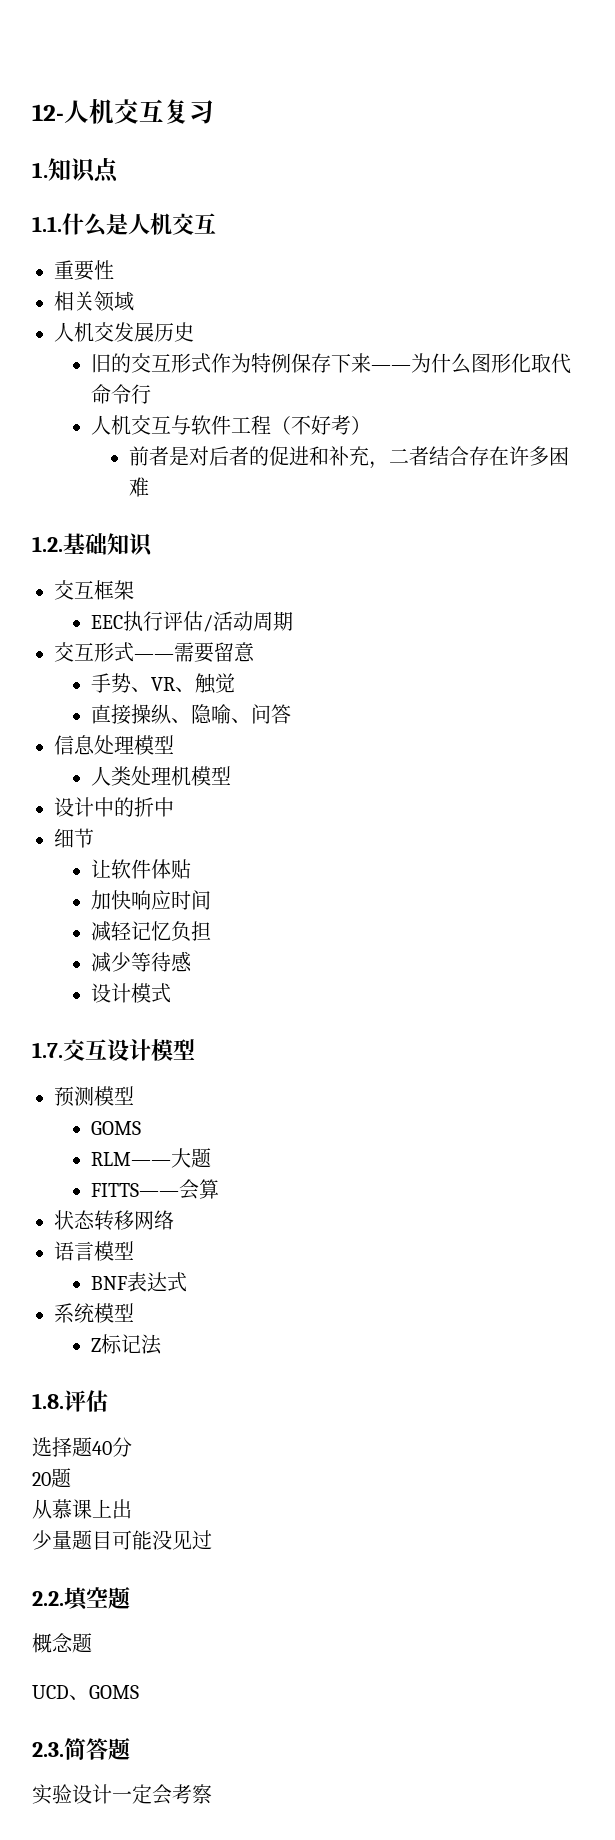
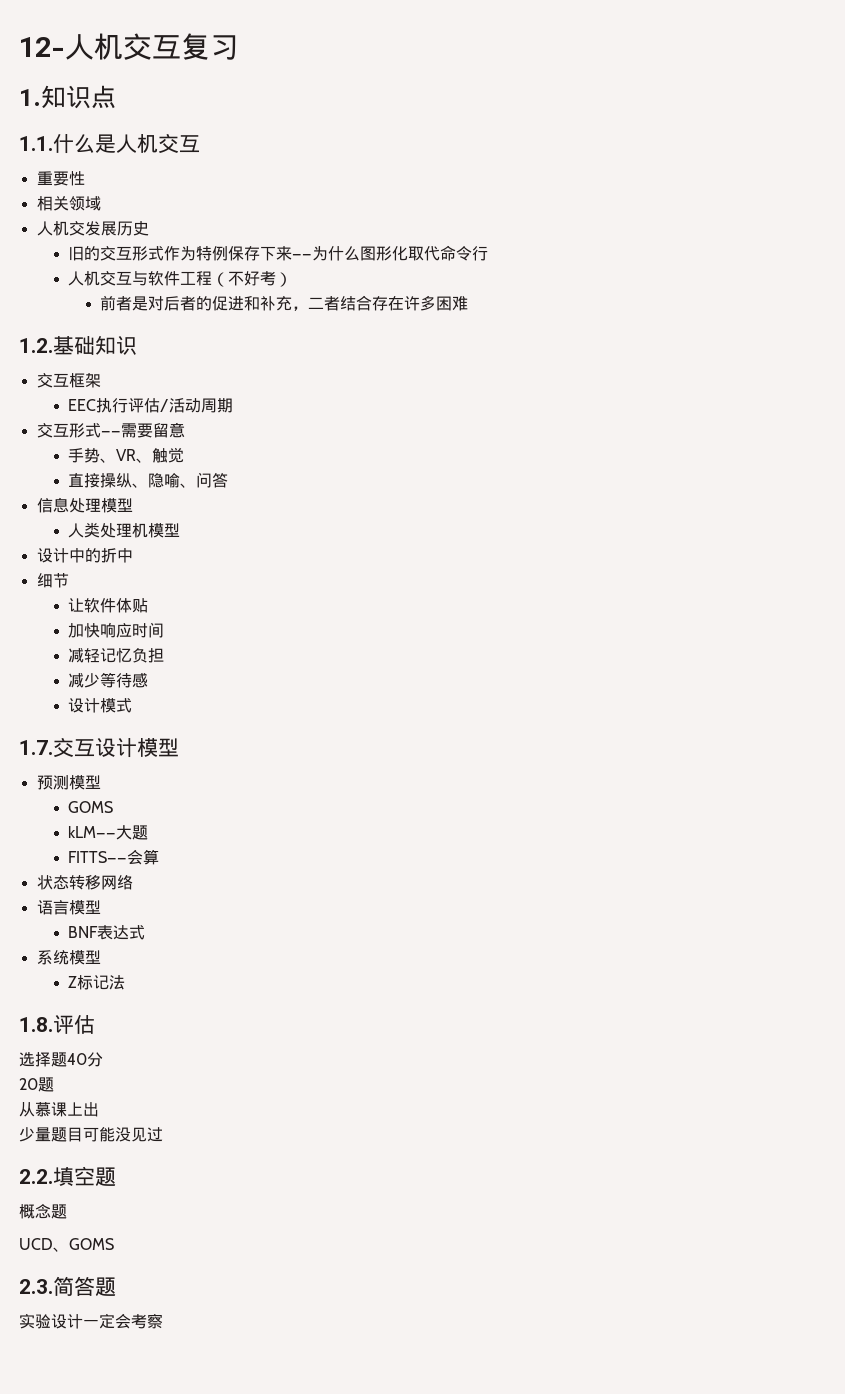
- RLM——大题
+ kLM——大题

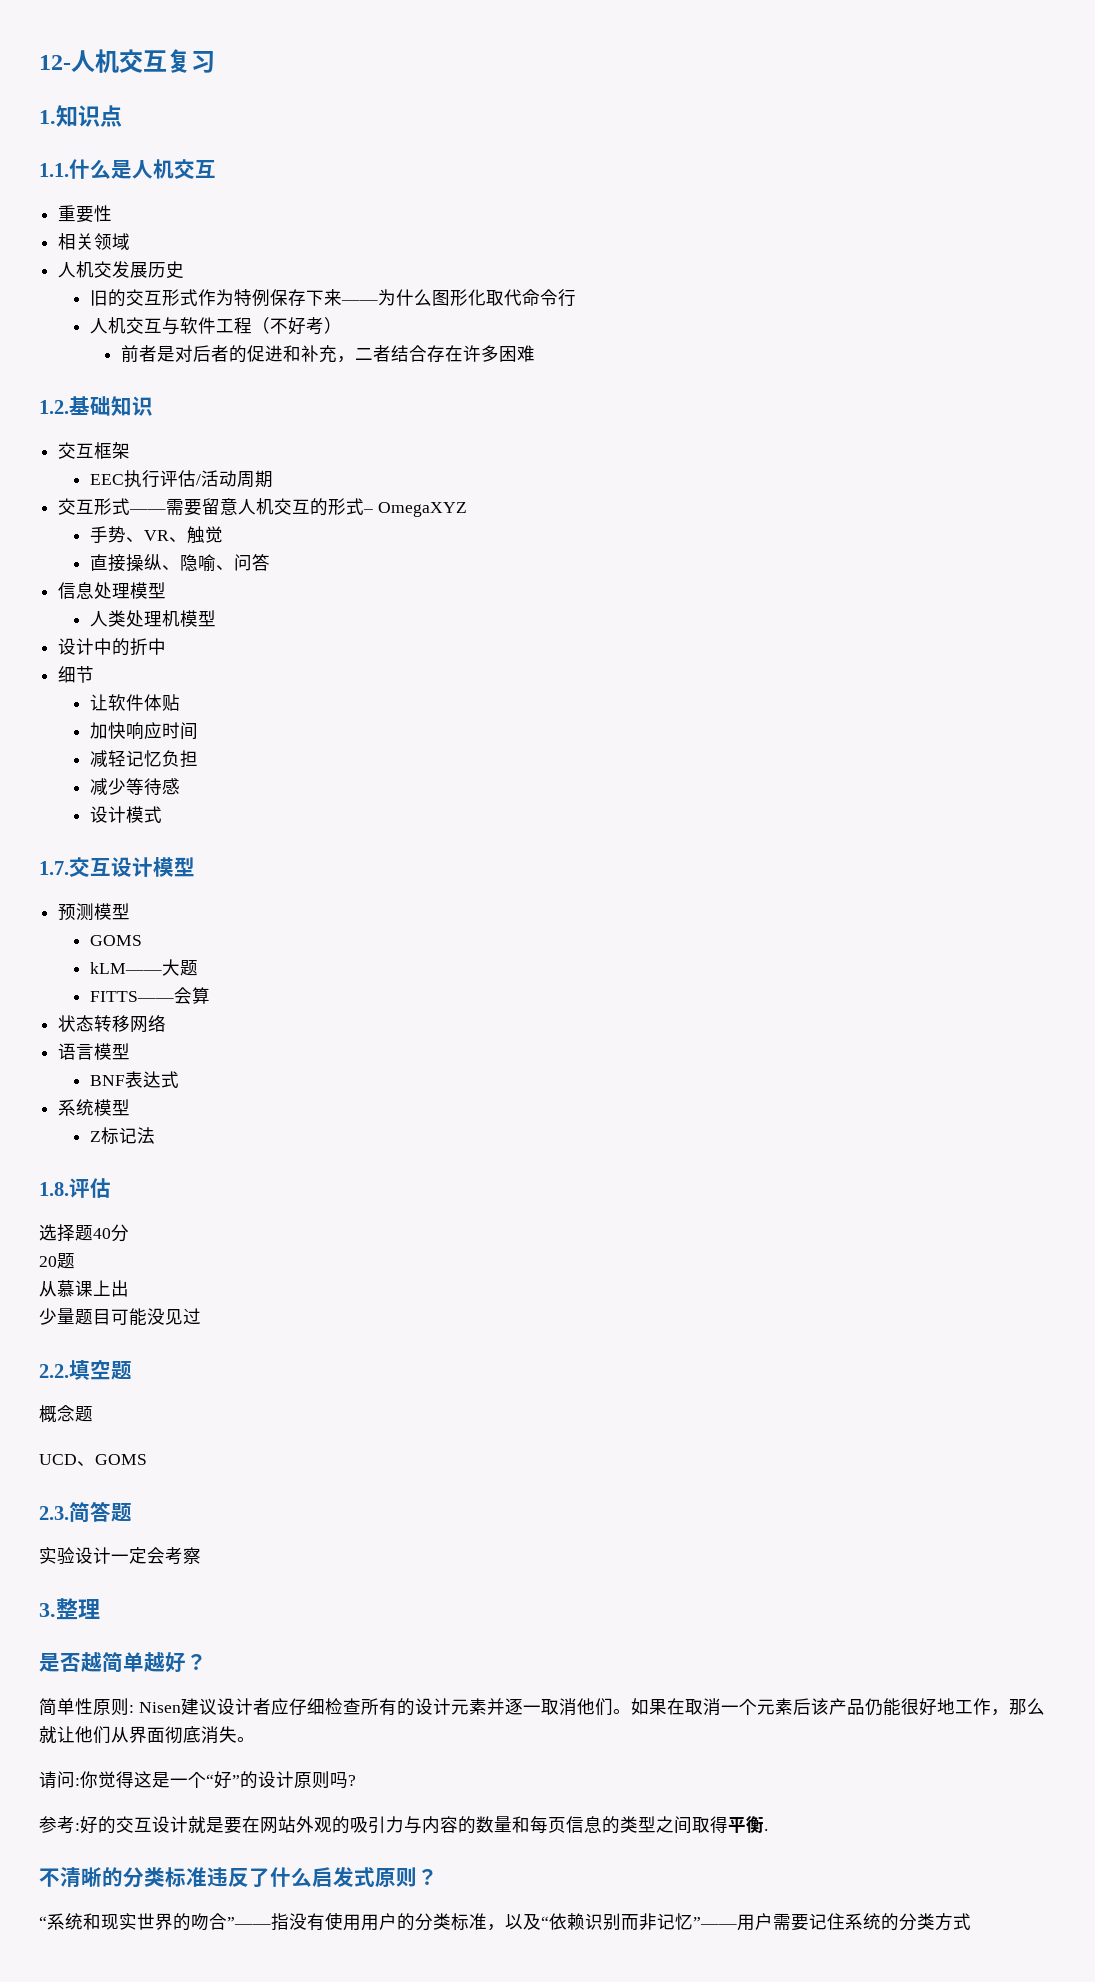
- 交互形式——需要留意
+ 交互形式——需要留意人机交互的形式– OmegaXYZ
+ 3.整理
+ 是否越简单越好？
+ 简单性原则: Nisen建议设计者应仔细检查所有的设计元素并逐一取消他们。如果在取消一个元素后该产品仍能很好地工作，那么就让他们从界面彻底消失。
+ 请问:你觉得这是一个“好”的设计原则吗?
+ 参考:好的交互设计就是要在网站外观的吸引力与内容的数量和每页信息的类型之间取得平衡.
+ 不清晰的分类标准违反了什么启发式原则？
+ “系统和现实世界的吻合”——指没有使用用户的分类标准，以及“依赖识别而非记忆”——用户需要记住系统的分类方式

